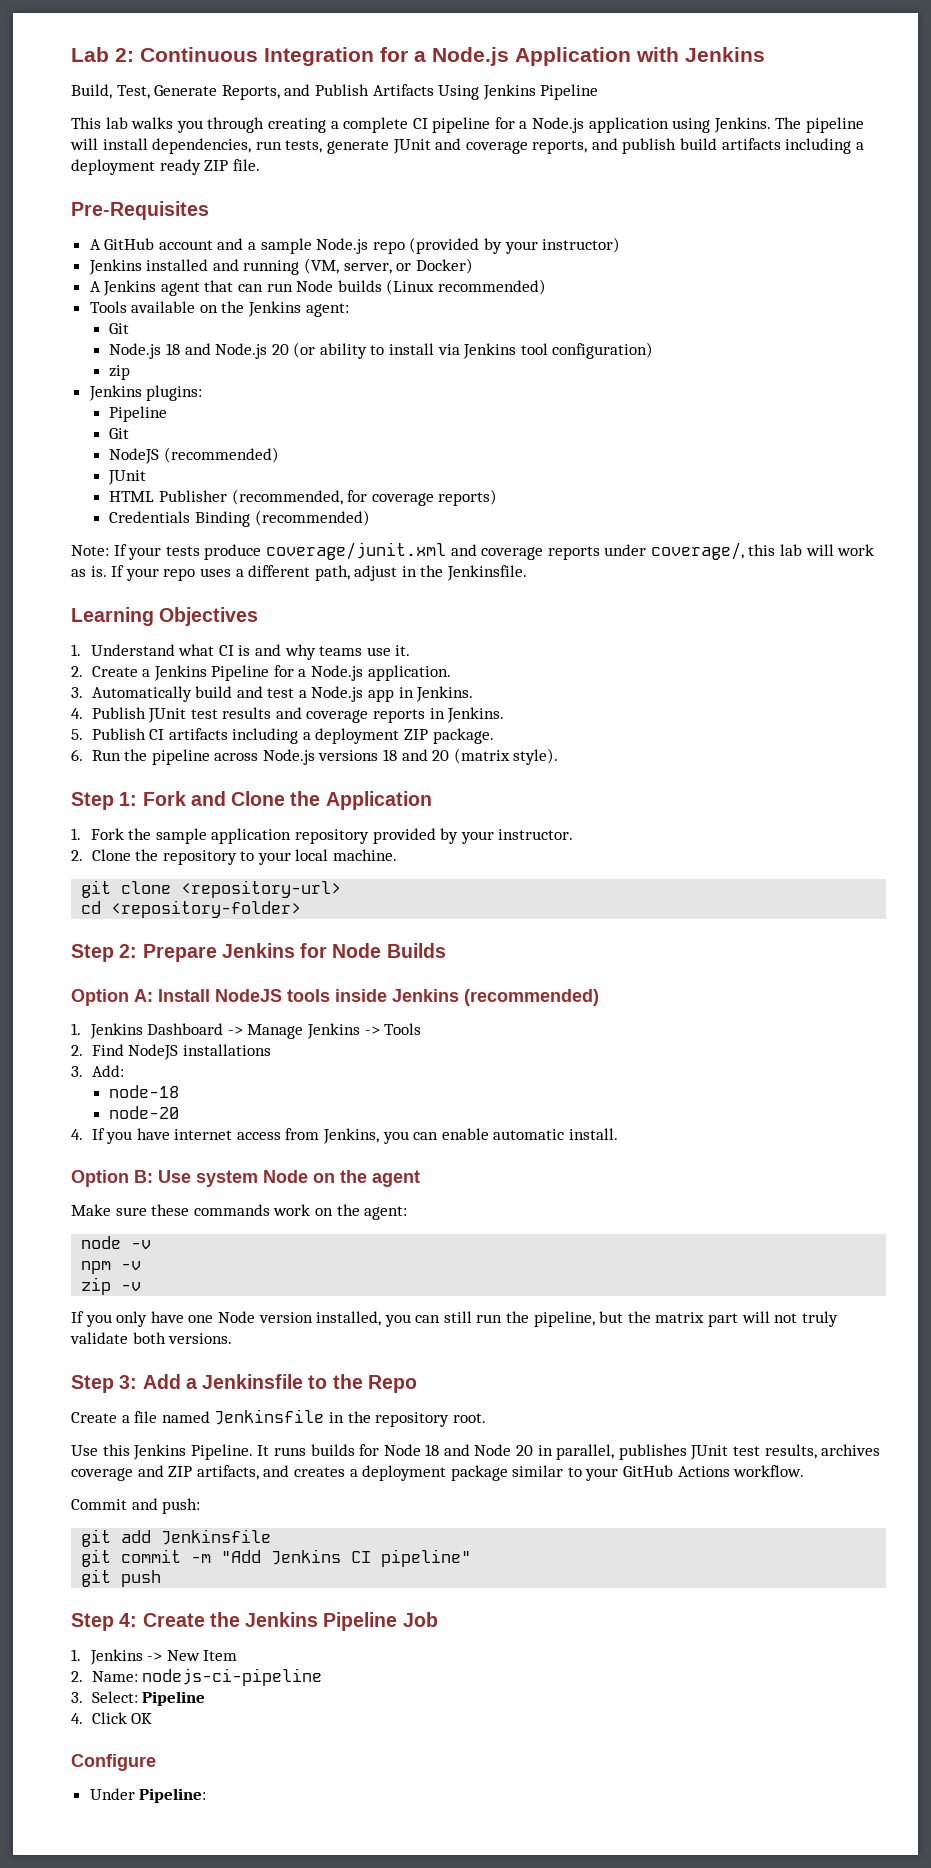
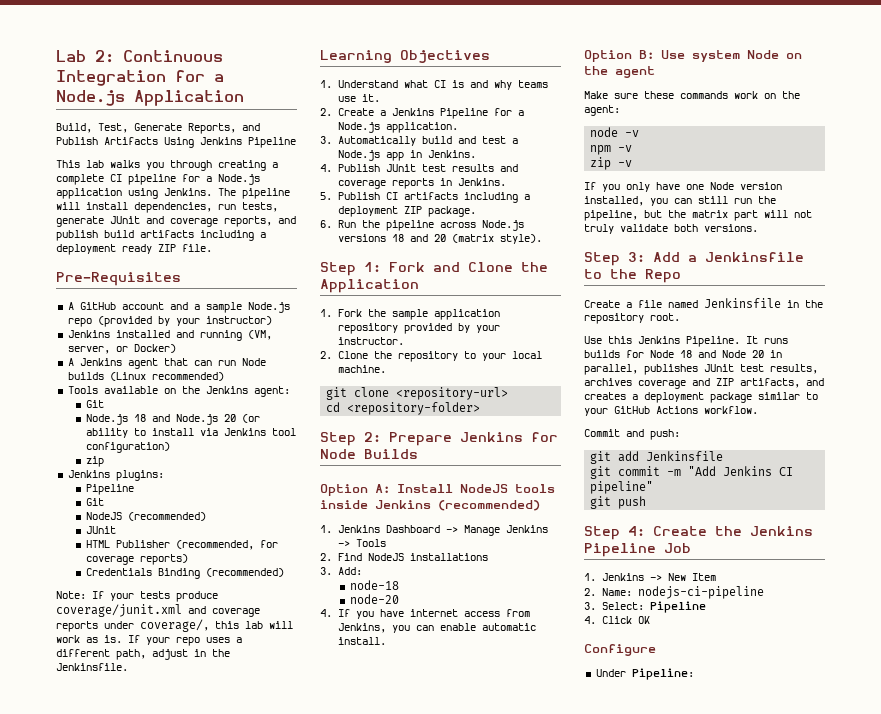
- Lab 2: Continuous Integration for a Node.js Application with Jenkins
+ Lab 2: Continuous Integration for a Node.js Application

